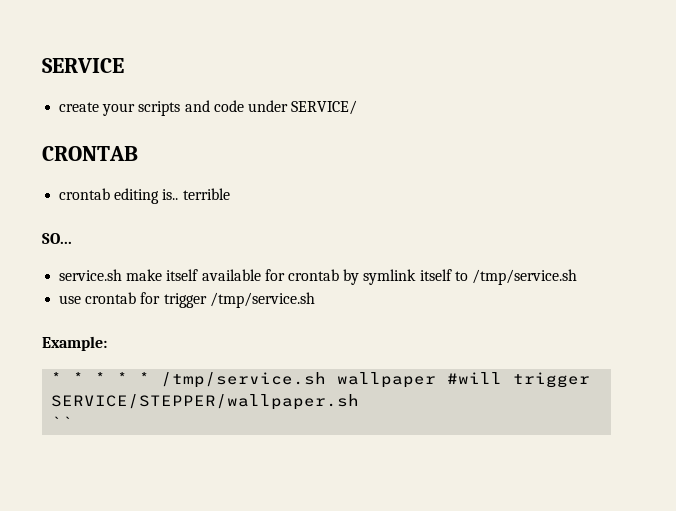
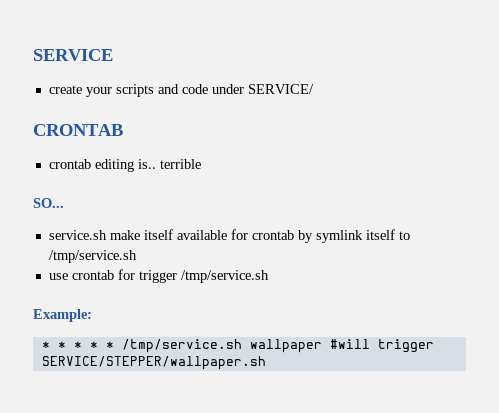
- ``

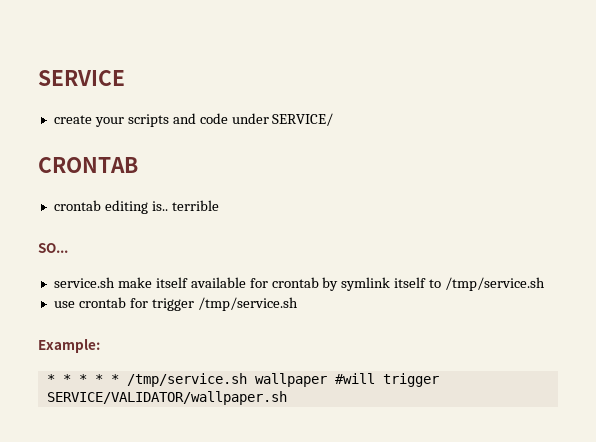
- * * * * * /tmp/service.sh wallpaper #will trigger SERVICE/STEPPER/wallpaper.sh
+ * * * * * /tmp/service.sh wallpaper #will trigger SERVICE/VALIDATOR/wallpaper.sh

